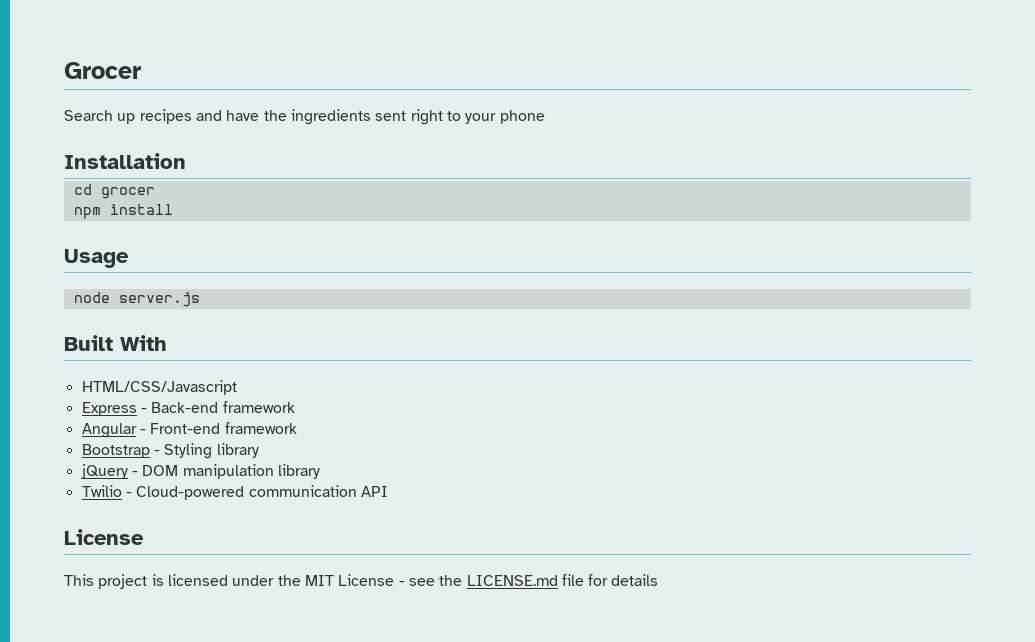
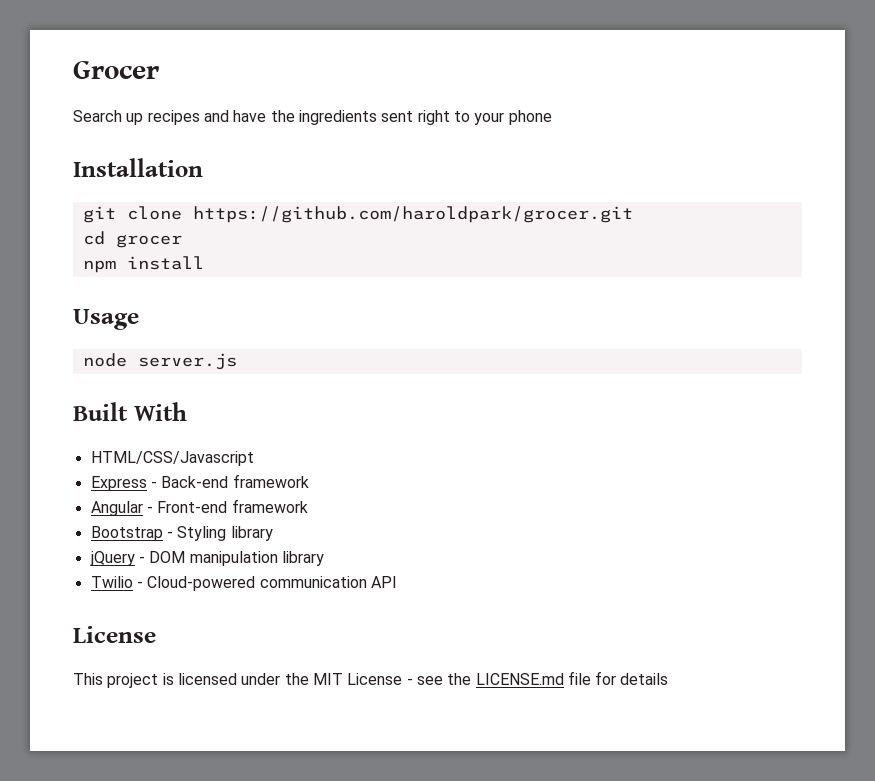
+ git clone https://github.com/haroldpark/grocer.git

